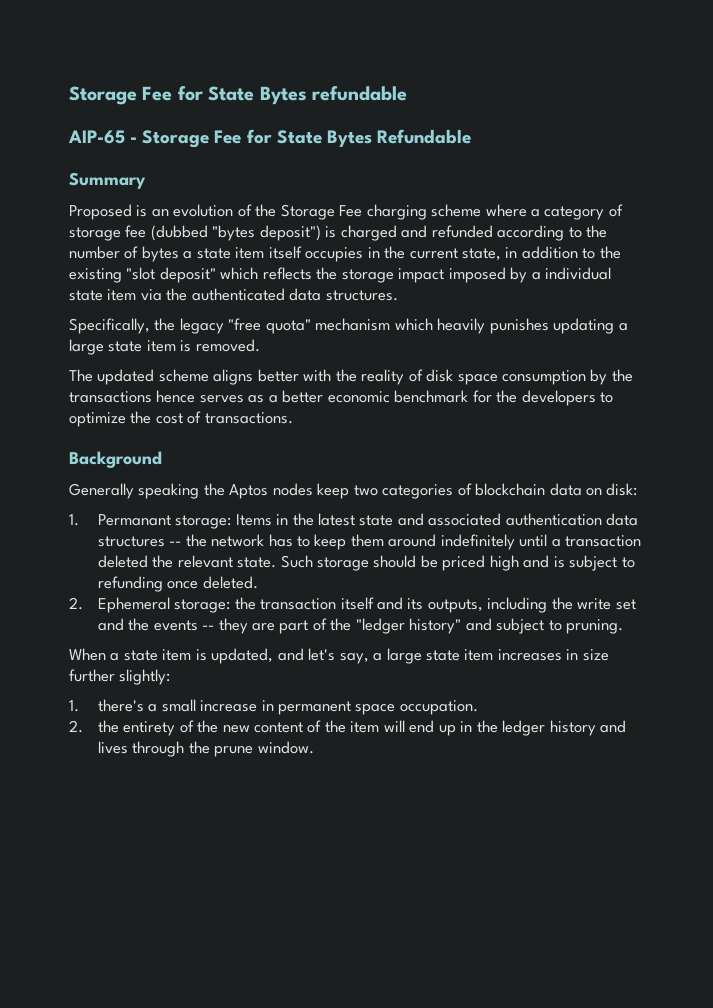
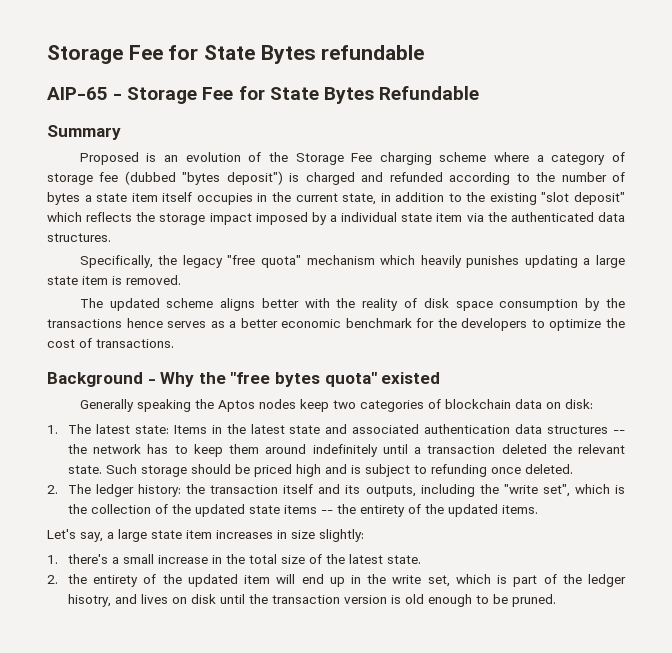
- Background
+ Background - Why the "free bytes quota" existed
- 1. Permanant storage: Items in the latest state and associated authentication data structures -- the network has to keep them around indefinitely until a transaction deleted the relevant state.
+ 1. The latest state: Items in the latest state and associated authentication data structures -- the network has to keep them around indefinitely until a transaction deleted the relevant state.
- 2. Ephemeral storage: the transaction itself and its outputs, including the write set and the events -- they are part of the "ledger history" and subject to pruning.
- When a state item is updated, and let's say, a large state item increases in size further slightly:
+ 2. The ledger history: the transaction itself and its outputs, including the "write set", which is the collection of the updated state items -- the entirety of the updated items.
+ Let's say, a large state item increases in size slightly:
- 1. there's a small increase in permanent space occupation.
+ 1. there's a small increase in the total size of the latest state.
- 2. the entirety of the new content of the item will end up in the ledger history and lives through the prune window.
+ 2. the entirety of the updated item will end up in the write set, which is part of the ledger hisotry, and lives on disk until the transaction version is old enough to be pruned.

